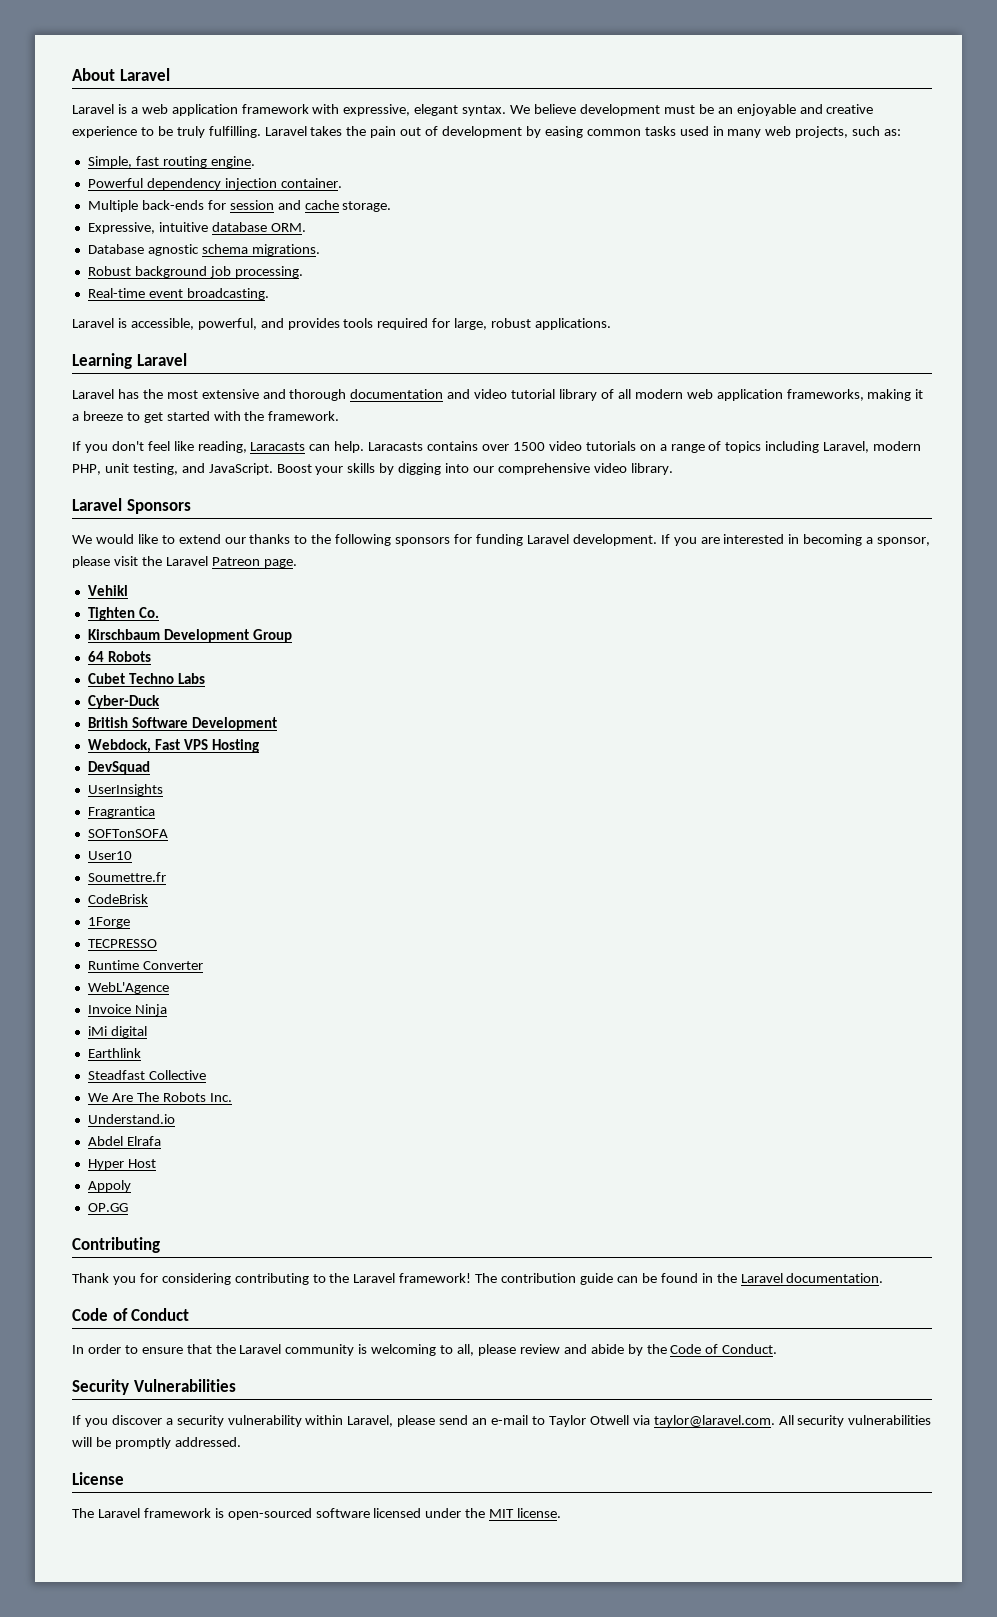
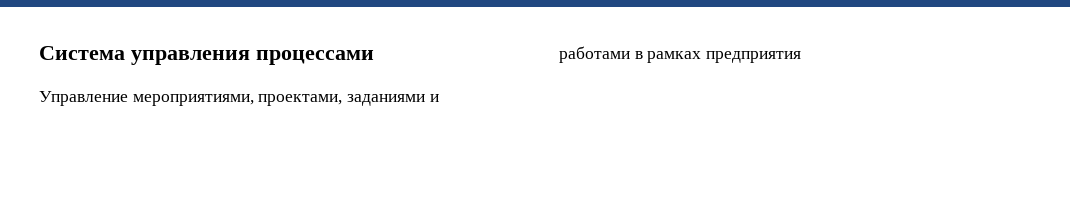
- About Laravel
- Laravel is a web application framework with expressive, elegant syntax. We believe development must be an enjoyable and creative experience to be truly fulfilling. Laravel takes the pain out of development by easing common tasks used in many web projects, such as:
- Simple, fast routing engine.
- Powerful dependency injection container.
- Multiple back-ends for session and cache storage.
- Expressive, intuitive database ORM.
- Database agnostic schema migrations.
- Robust background job processing.
- Real-time event broadcasting.
- Laravel is accessible, powerful, and provides tools required for large, robust applications.
- Learning Laravel
- Laravel has the most extensive and thorough documentation and video tutorial library of all modern web application frameworks, making it a breeze to get started with the framework.
- If you don't feel like reading, Laracasts can help. Laracasts contains over 1500 video tutorials on a range of topics including Laravel, modern PHP, unit testing, and JavaScript. Boost your skills by digging into our comprehensive video library.
- Laravel Sponsors
- We would like to extend our thanks to the following sponsors for funding Laravel development. If you are interested in becoming a sponsor, please visit the Laravel Patreon page.
- Vehikl
- Tighten Co.
- Kirschbaum Development Group
- 64 Robots
- Cubet Techno Labs
- Cyber-Duck
- British Software Development
- Webdock, Fast VPS Hosting
- DevSquad
- UserInsights
- Fragrantica
- SOFTonSOFA
- User10
- Soumettre.fr
- CodeBrisk
- 1Forge
- TECPRESSO
- Runtime Converter
- WebL'Agence
- Invoice Ninja
- iMi digital
- Earthlink
- Steadfast Collective
- We Are The Robots Inc.
- Understand.io
- Abdel Elrafa
- Hyper Host
- Appoly
- OP.GG
- Contributing
- Thank you for considering contributing to the Laravel framework! The contribution guide can be found in the Laravel documentation.
- Code of Conduct
- In order to ensure that the Laravel community is welcoming to all, please review and abide by the Code of Conduct.
- Security Vulnerabilities
- If you discover a security vulnerability within Laravel, please send an e-mail to Taylor Otwell via taylor@laravel.com. All security vulnerabilities will be promptly addressed.
- License
- The Laravel framework is open-sourced software licensed under the MIT license.
+ Система управления процессами
+ Управление мероприятиями, проектами, заданиями и работами в рамках предприятия

